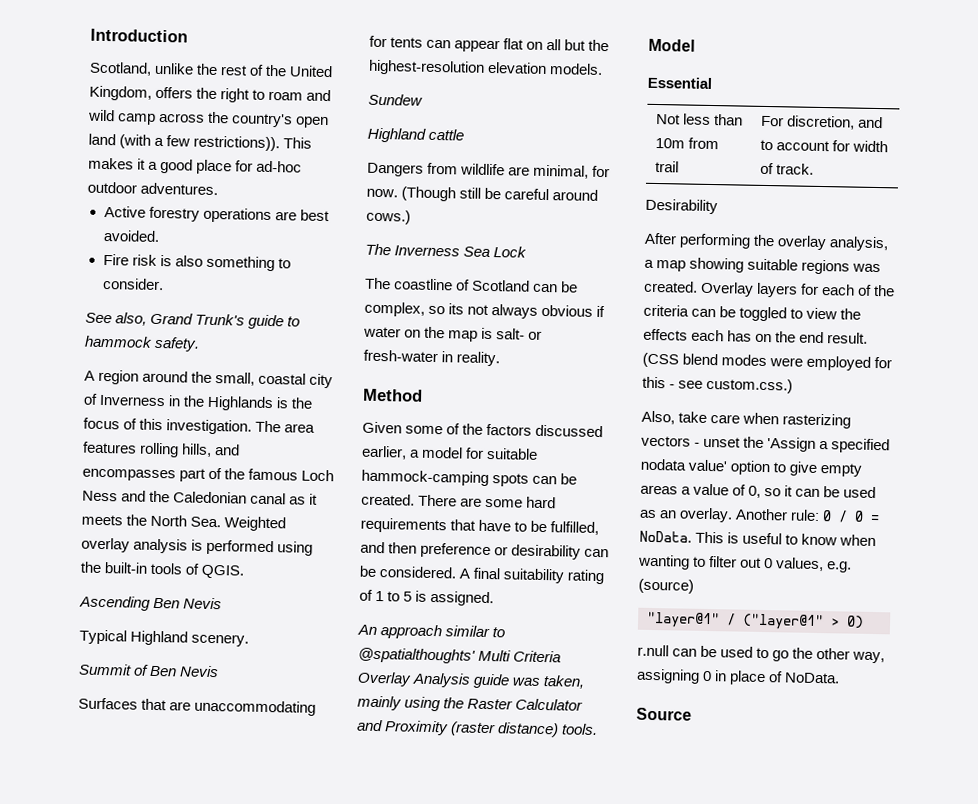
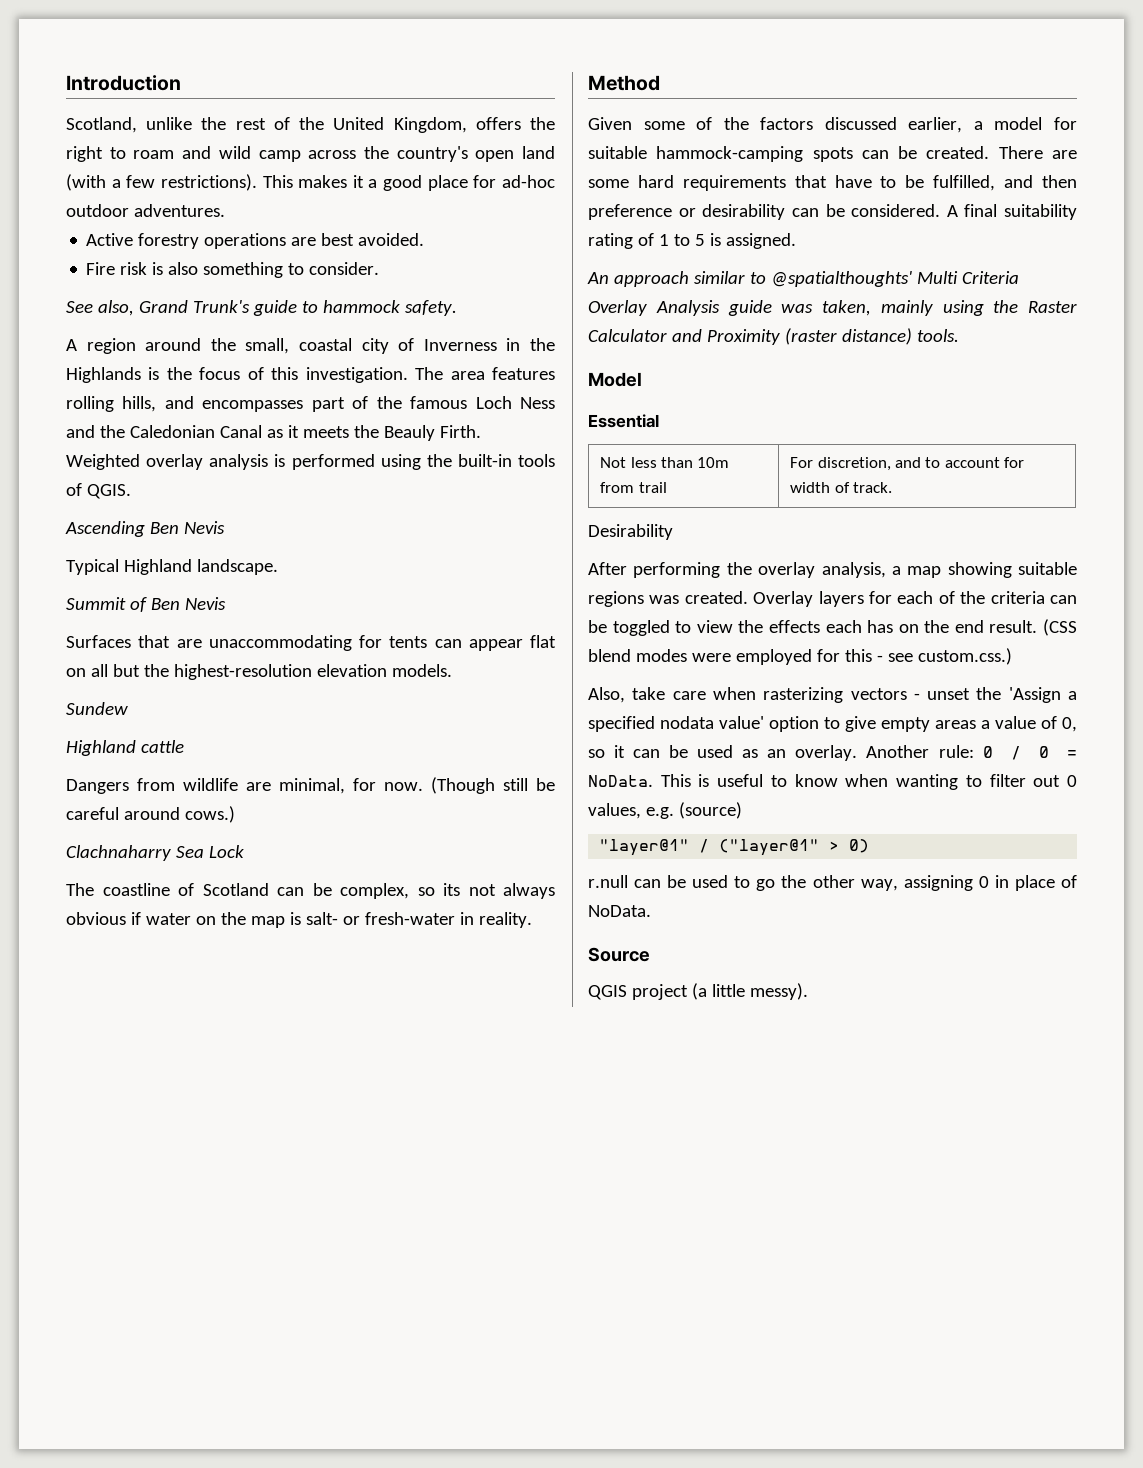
- Scotland, unlike the rest of the United Kingdom, offers the right to roam and wild camp across the country's open land (with a few restrictions)).
+ Scotland, unlike the rest of the United Kingdom, offers the right to roam and wild camp across the country's open land (with a few restrictions).
- The area features rolling hills, and encompasses part of the famous Loch Ness and the Caledonian canal as it meets the North Sea. Weighted overlay analysis is performed using the built-in tools of QGIS.
+ The area features rolling hills, and encompasses part of the famous Loch Ness and the Caledonian Canal as it meets the Beauly Firth. Weighted overlay analysis is performed using the built-in tools of QGIS.
- Typical Highland scenery.
+ Typical Highland landscape.
- The Inverness Sea Lock
+ Clachnaharry Sea Lock
+ QGIS project (a little messy).

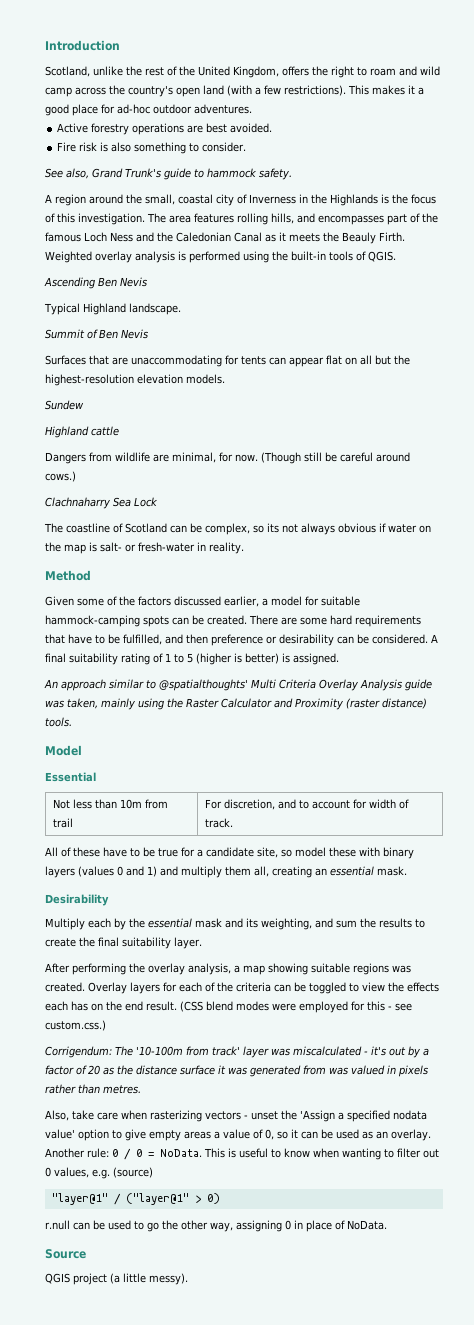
- A final suitability rating of 1 to 5 is assigned.
+ A final suitability rating of 1 to 5 (higher is better) is assigned.
+ All of these have to be true for a candidate site, so model these with binary layers (values 0 and 1) and multiply them all, creating an essential mask.
  Desirability
+ Multiply each by the essential mask and its weighting, and sum the results to create the final suitability layer.
+ Corrigendum: The '10-100m from track' layer was miscalculated - it's out by a factor of 20 as the distance surface it was generated from was valued in pixels rather than metres.

